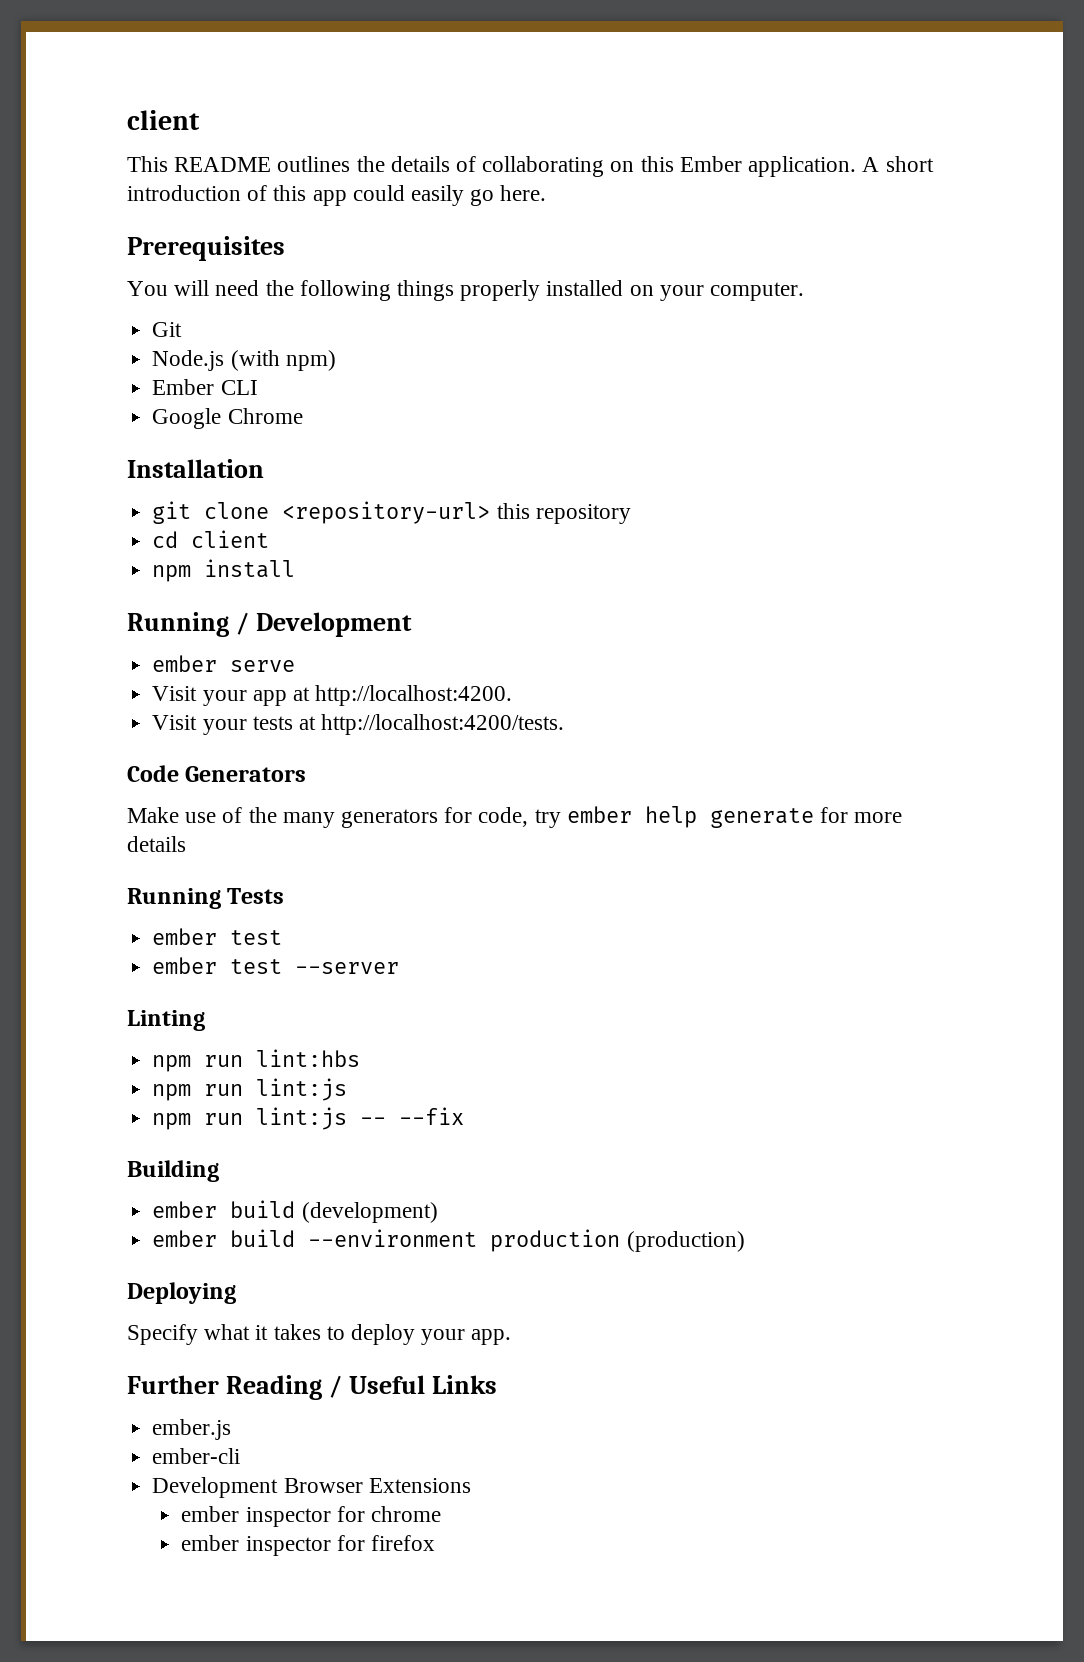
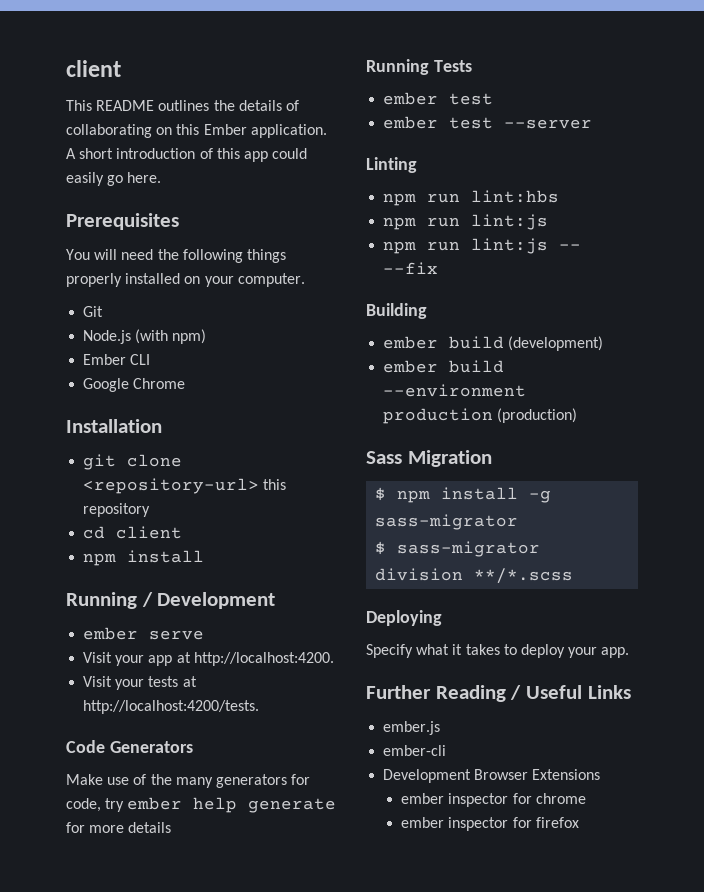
+ Sass Migration
+ $ npm install -g sass-migrator
+ $ sass-migrator division **/*.scss

